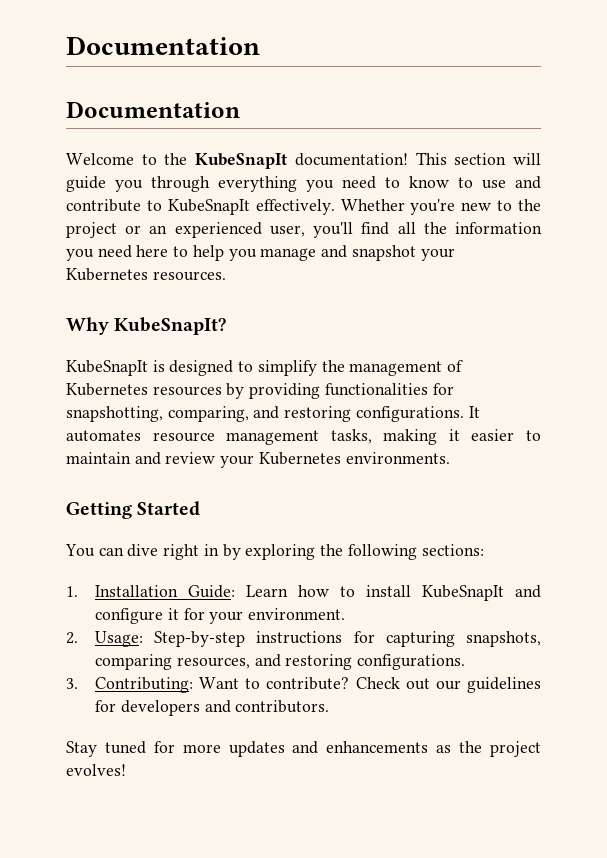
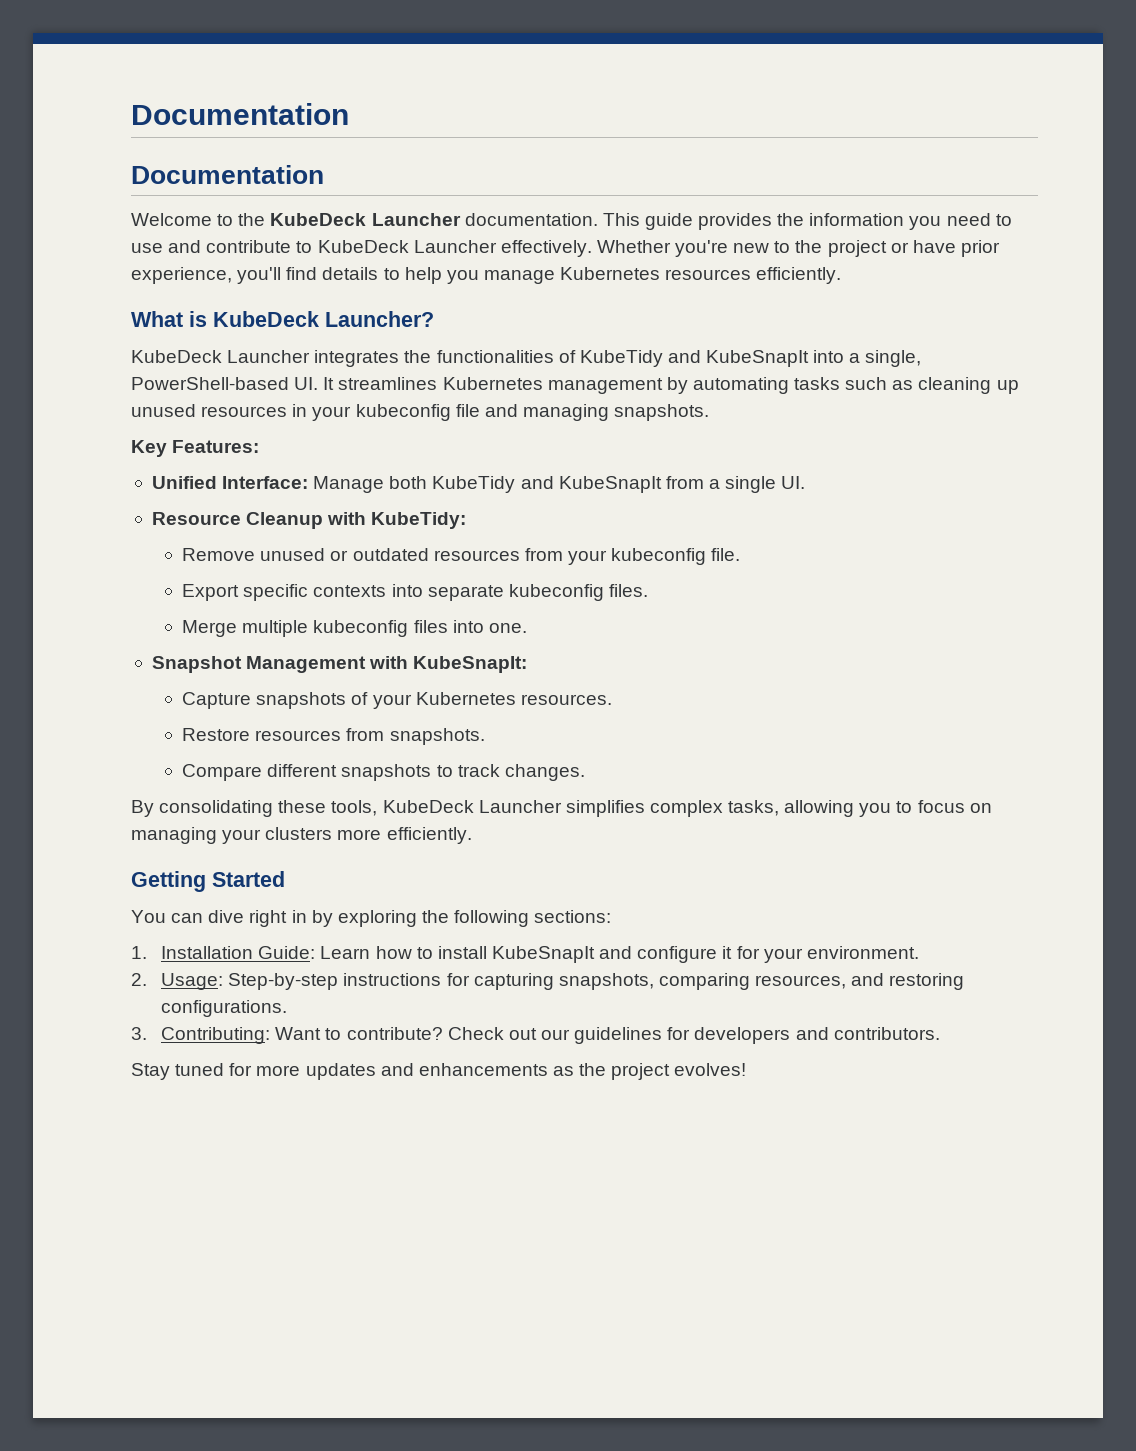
- Welcome to the KubeSnapIt documentation! This section will guide you through everything you need to know to use and contribute to KubeSnapIt effectively.
+ Welcome to the KubeDeck Launcher documentation. This guide provides the information you need to use and contribute to KubeDeck Launcher effectively.
- Whether you're new to the project or an experienced user, you'll find all the information you need here to help you manage and snapshot your Kubernetes resources.
- Why KubeSnapIt?
- KubeSnapIt is designed to simplify the management of Kubernetes resources by providing functionalities for snapshotting, comparing, and restoring configurations. It automates resource management tasks, making it easier to maintain and review your Kubernetes environments.
+ Whether you're new to the project or have prior experience, you'll find details to help you manage Kubernetes resources efficiently.
+ What is KubeDeck Launcher?
+ KubeDeck Launcher integrates the functionalities of KubeTidy and KubeSnapIt into a single, PowerShell-based UI. It streamlines Kubernetes management by automating tasks such as cleaning up unused resources in your kubeconfig file and managing snapshots.
+ Key Features:
+ Unified Interface: Manage both KubeTidy and KubeSnapIt from a single UI.
+ Resource Cleanup with KubeTidy:
+ Remove unused or outdated resources from your kubeconfig file.
+ Export specific contexts into separate kubeconfig files.
+ Merge multiple kubeconfig files into one.
+ Snapshot Management with KubeSnapIt:
+ Capture snapshots of your Kubernetes resources.
+ Restore resources from snapshots.
+ Compare different snapshots to track changes.
+ By consolidating these tools, KubeDeck Launcher simplifies complex tasks, allowing you to focus on managing your clusters more efficiently.

